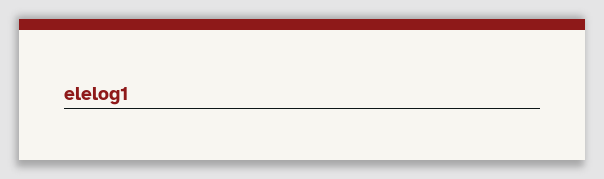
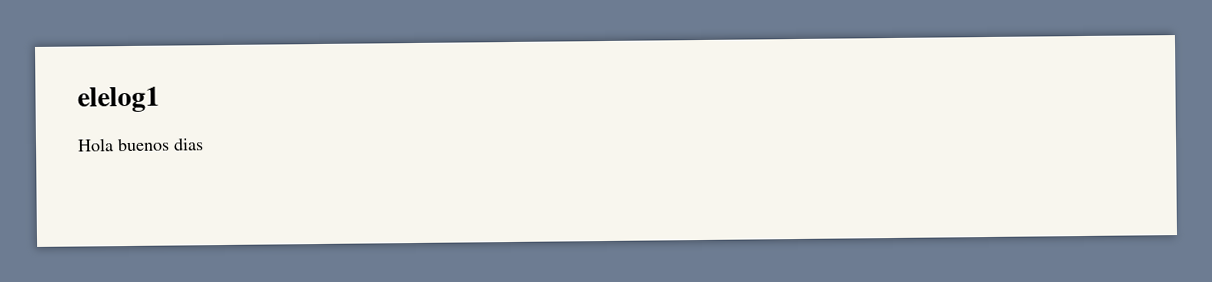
+ Hola buenos dias

